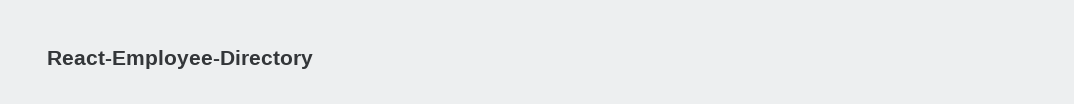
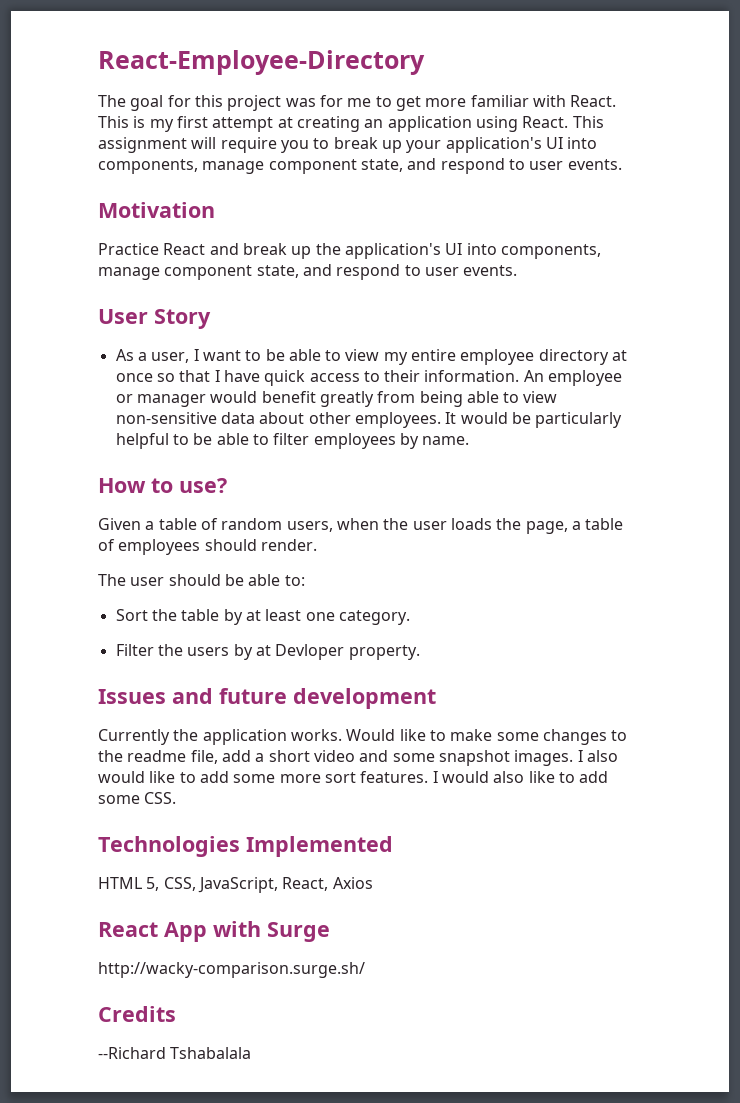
+ The goal for this project was for me to get more familiar with React. This is my first attempt at creating an application using React. This assignment will require you to break up your application's UI into components, manage component state, and respond to user events.
+ Motivation
+ Practice React and break up the application's UI into components, manage component state, and respond to user events.
+ User Story
+ As a user, I want to be able to view my entire employee directory at once so that I have quick access to their information. An employee or manager would benefit greatly from being able to view non-sensitive data about other employees. It would be particularly helpful to be able to filter employees by name.
+ How to use?
+ Given a table of random users, when the user loads the page, a table of employees should render.
+ The user should be able to:
+ Sort the table by at least one category.
+ Filter the users by at Devloper property.
+ Issues and future development
+ Currently the application works. Would like to make some changes to the readme file, add a short video and some snapshot images. I also would like to add some more sort features. I would also like to add some CSS.
+ Technologies Implemented
+ HTML 5, CSS, JavaScript, React, Axios
+ React App with Surge
+ http://wacky-comparison.surge.sh/
+ Credits
+ --Richard Tshabalala

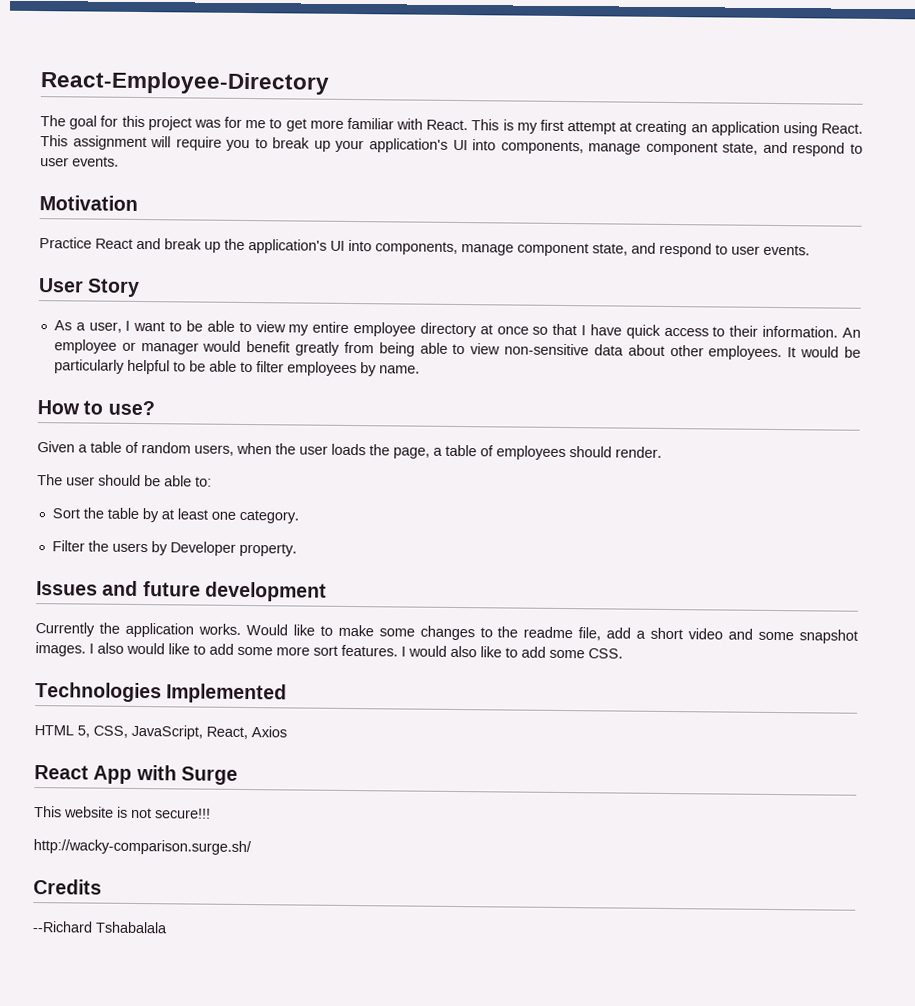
- Filter the users by at Devloper property.
+ Filter the users by Developer property.
+ This website is not secure!!!

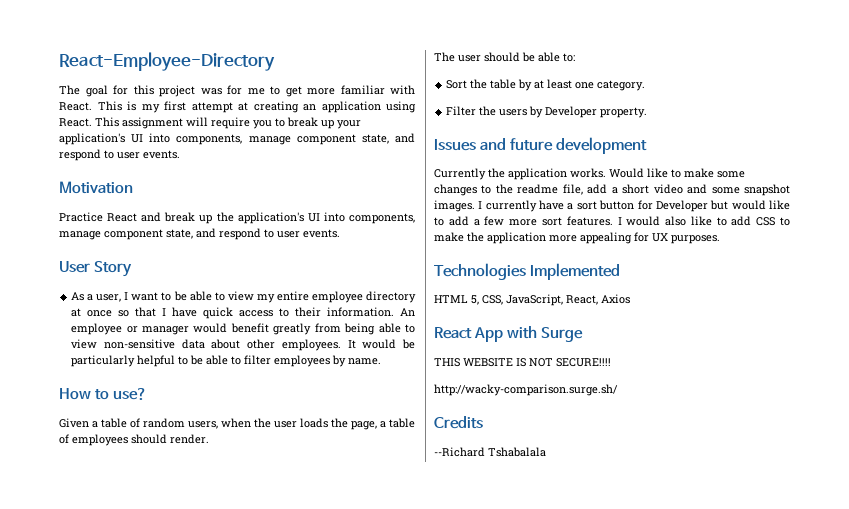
- I also would like to add some more sort features.
+ I currently have a sort button for Developer but would like to add a few more sort features.
- I would also like to add some CSS.
+ I would also like to add CSS to make the application more appealing for UX purposes.
- This website is not secure!!!
+ THIS WEBSITE IS NOT SECURE!!!!

